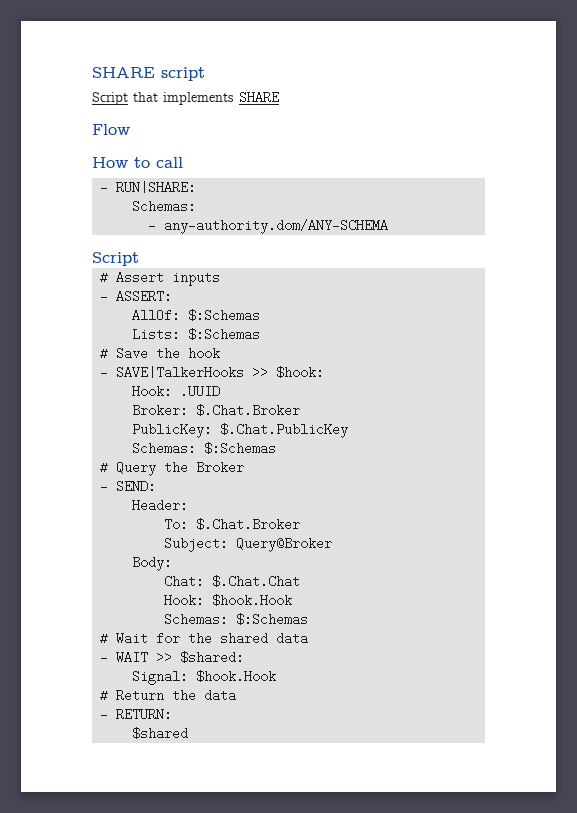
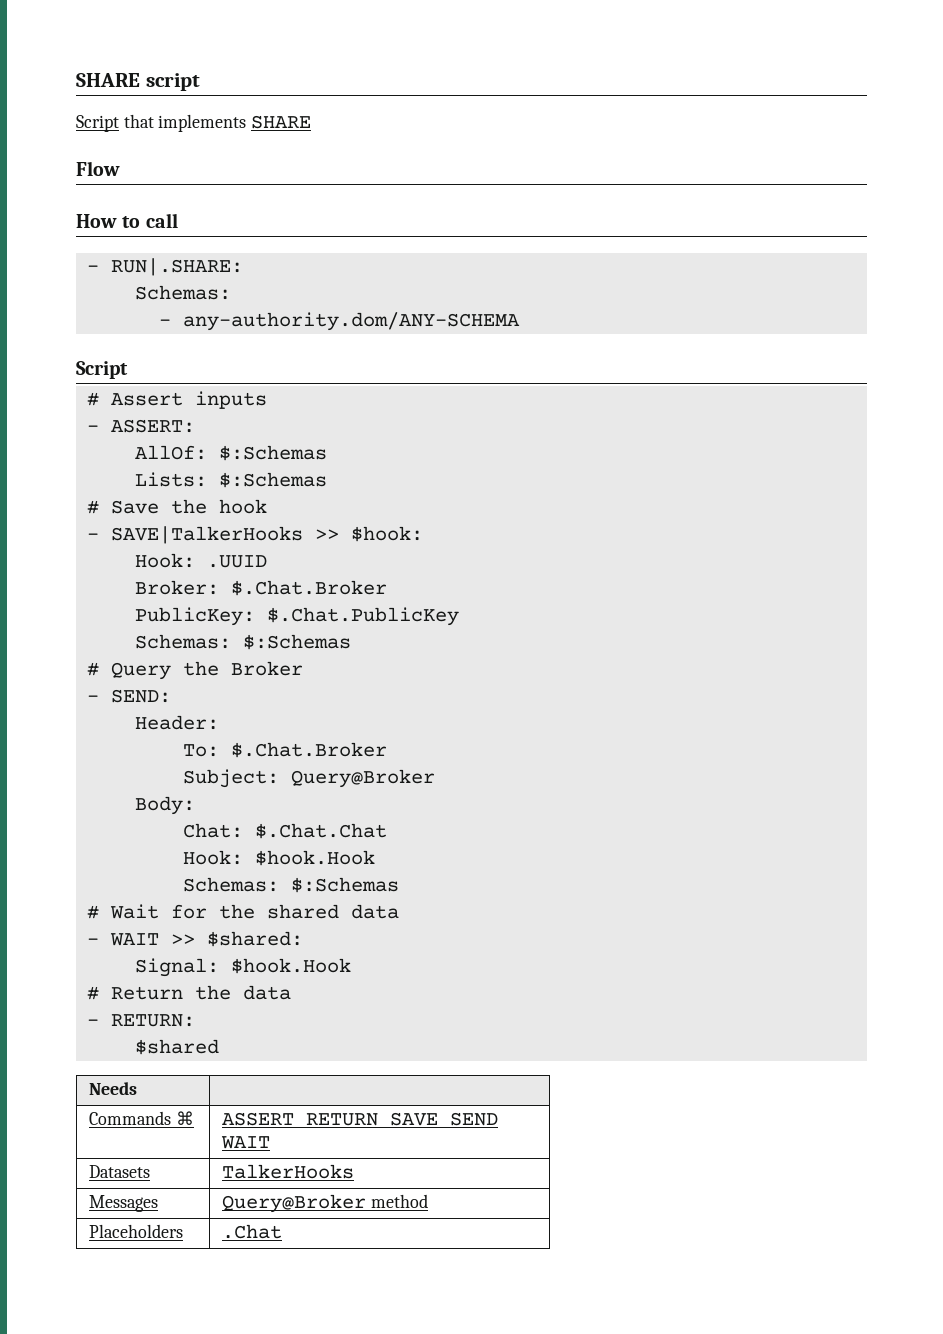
- - RUN|SHARE:
+ - RUN|.SHARE:
+ Needs |
+ Commands ⌘ | ASSERT RETURN SAVE SEND WAIT
+ Datasets | TalkerHooks
+ Messages | Query@Broker method
+ Placeholders | .Chat

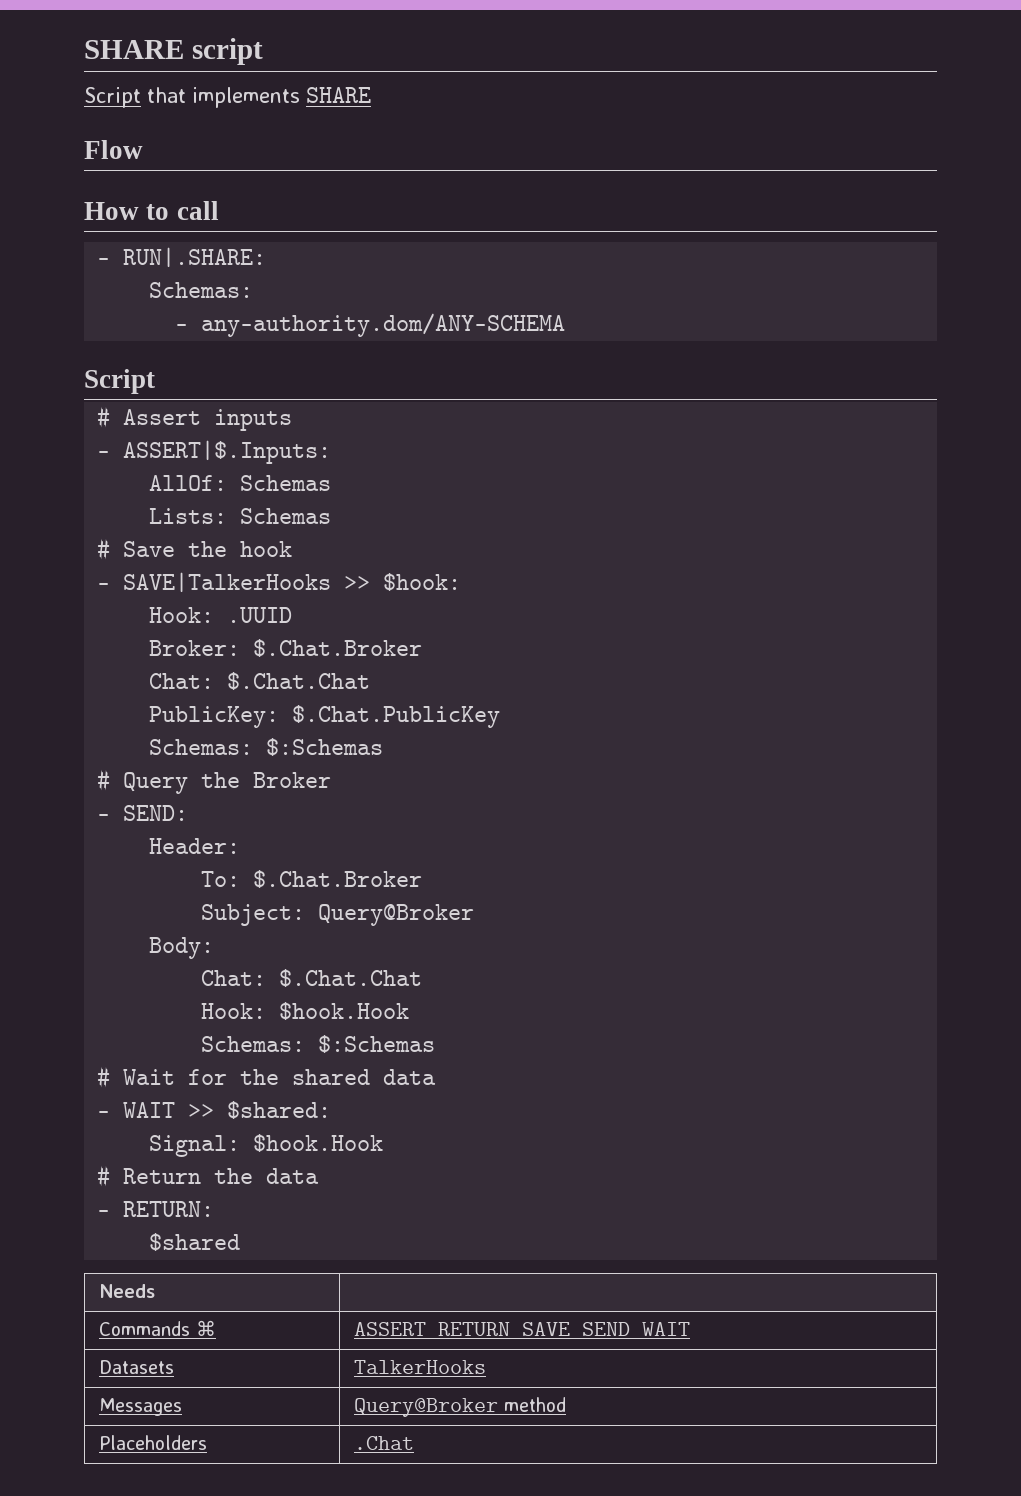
- - ASSERT:
+ - ASSERT|$.Inputs:
- AllOf: $:Schemas
+ AllOf: Schemas
- Lists: $:Schemas
+ Lists: Schemas
  Broker: $.Chat.Broker
+ Chat: $.Chat.Chat

